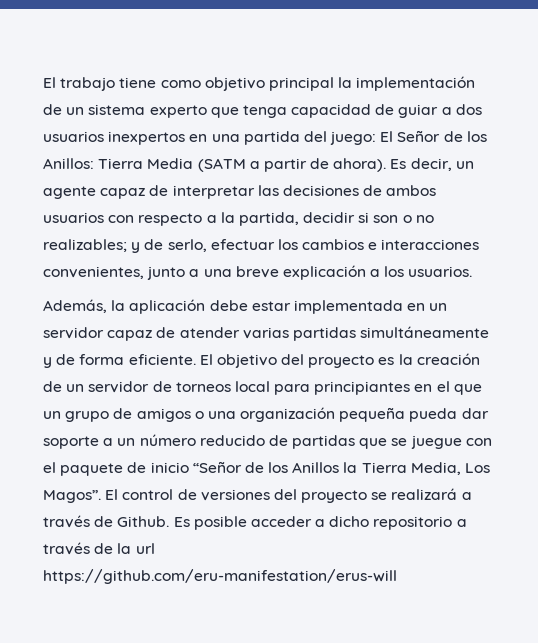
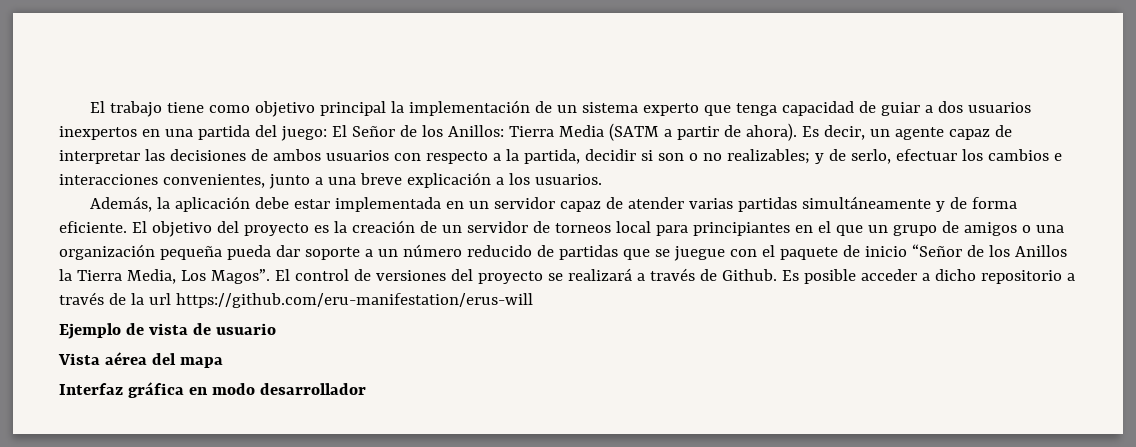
+ Ejemplo de vista de usuario
+ Vista aérea del mapa
+ Interfaz gráfica en modo desarrollador

